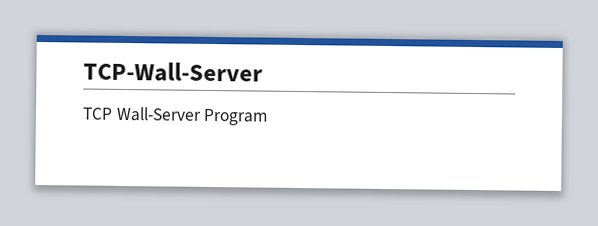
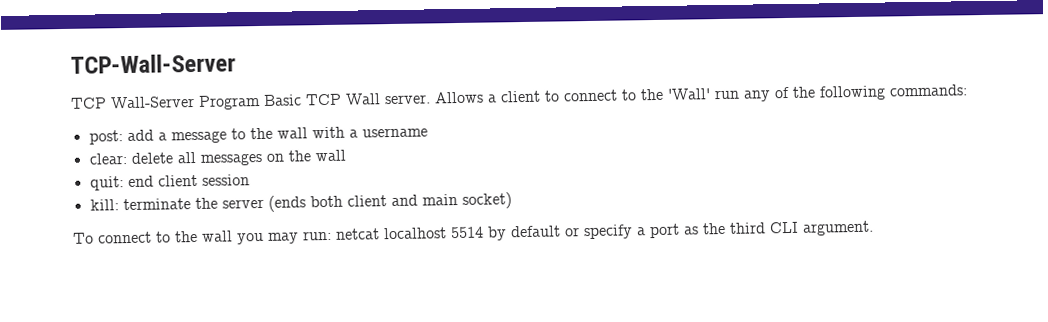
- TCP Wall-Server Program
+ TCP Wall-Server Program Basic TCP Wall server. Allows a client to connect to the 'Wall' run any of the following commands:
+ post: add a message to the wall with a username
+ clear: delete all messages on the wall
+ quit: end client session
+ kill: terminate the server (ends both client and main socket)
+ To connect to the wall you may run: netcat localhost 5514 by default or specify a port as the third CLI argument.

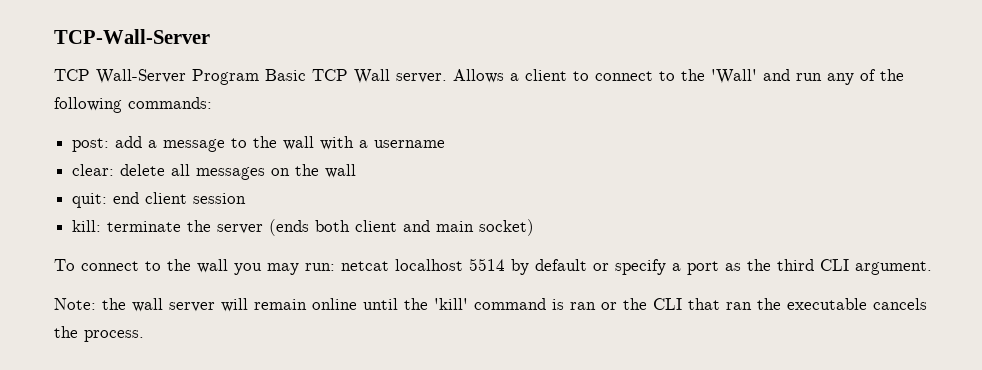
- Allows a client to connect to the 'Wall' run any of the following commands:
+ Allows a client to connect to the 'Wall' and run any of the following commands:
+ Note: the wall server will remain online until the 'kill' command is ran or the CLI that ran the executable cancels the process.

